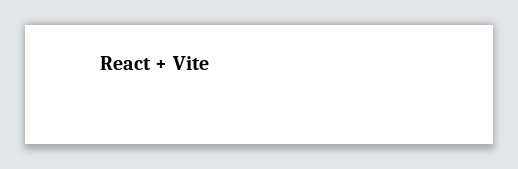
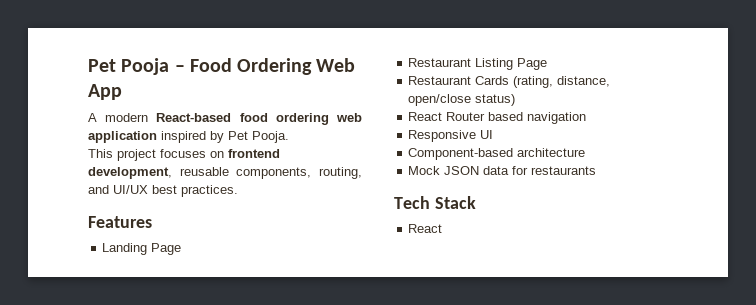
- React + Vite
+ Pet Pooja – Food Ordering Web App
+ A modern React-based food ordering web application inspired by Pet Pooja.
+ This project focuses on frontend development, reusable components, routing, and UI/UX best practices.
+ Features
+ Landing Page
+ Restaurant Listing Page
+ Restaurant Cards (rating, distance, open/close status)
+ React Router based navigation
+ Responsive UI
+ Component-based architecture
+ Mock JSON data for restaurants
+ Tech Stack
+ React

